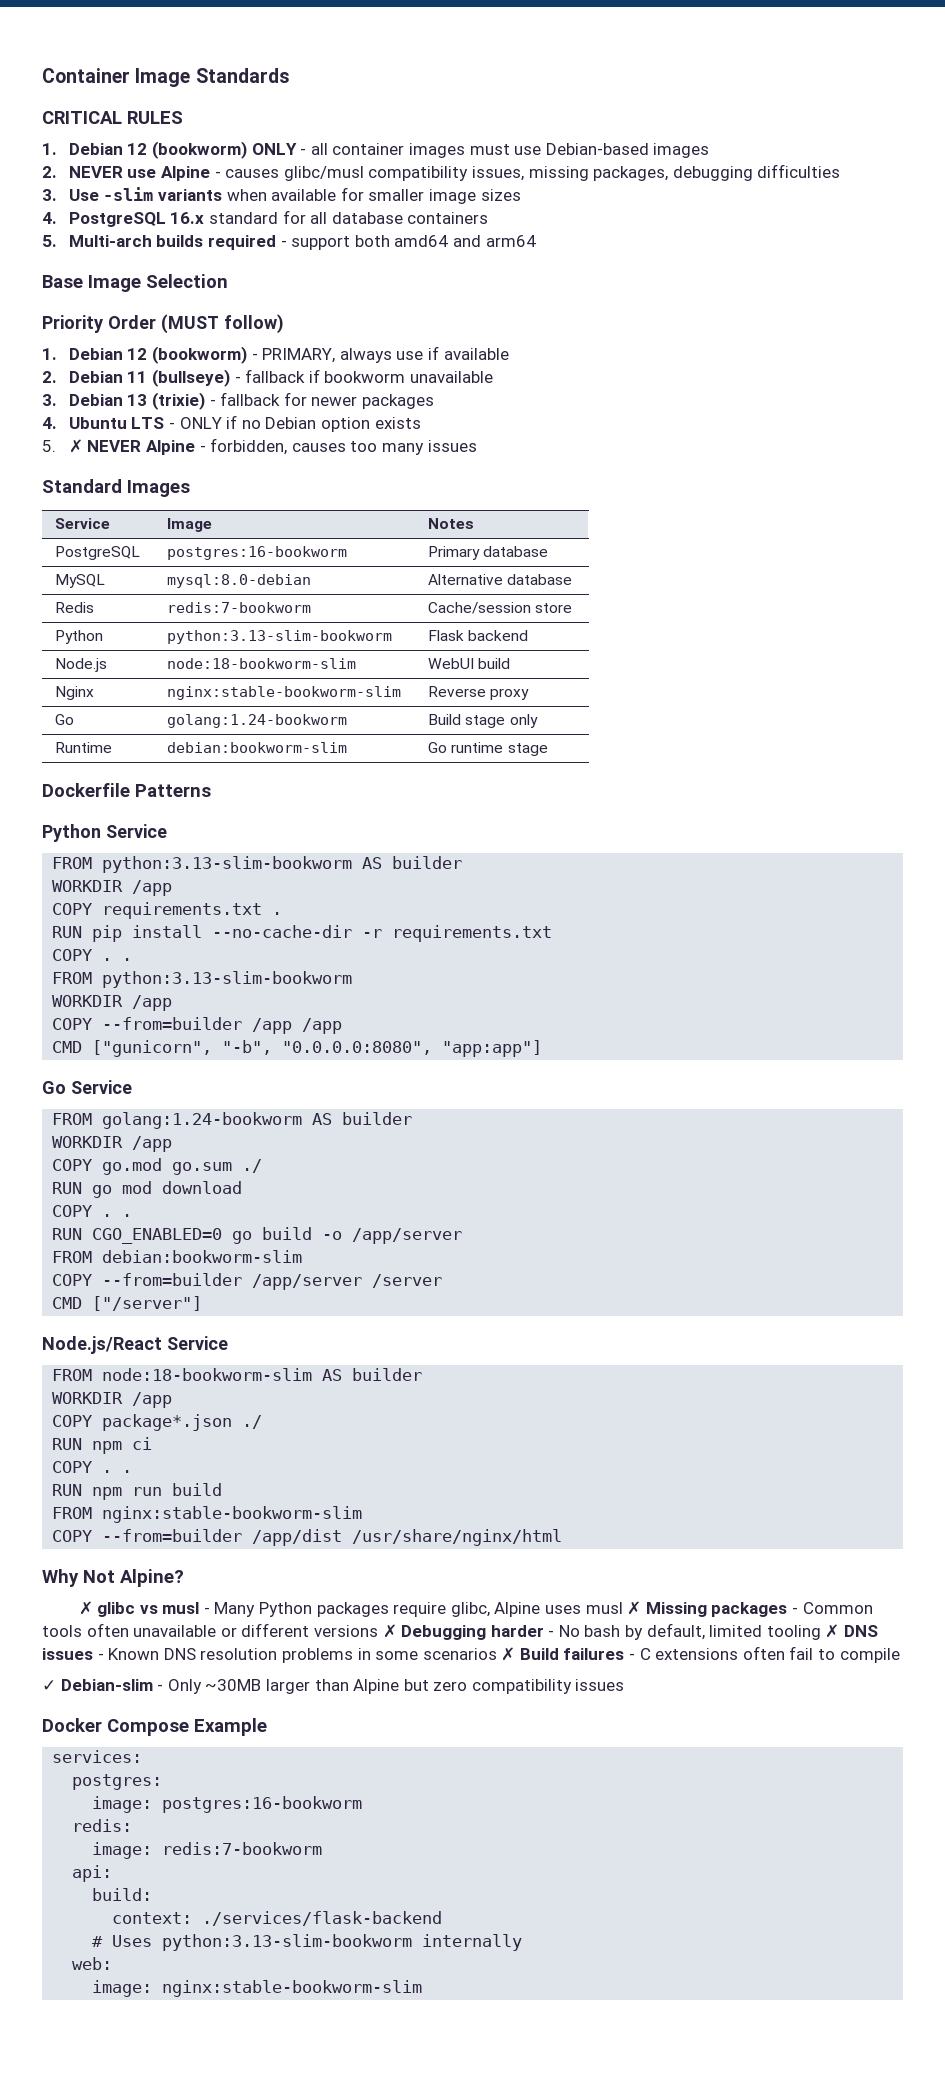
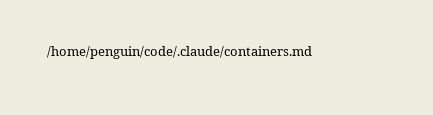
- Container Image Standards
- CRITICAL RULES
- 1. Debian 12 (bookworm) ONLY - all container images must use Debian-based images
- 2. NEVER use Alpine - causes glibc/musl compatibility issues, missing packages, debugging difficulties
- 3. Use -slim variants when available for smaller image sizes
- 4. PostgreSQL 16.x standard for all database containers
- 5. Multi-arch builds required - support both amd64 and arm64
- Base Image Selection
- Priority Order (MUST follow)
- 1. Debian 12 (bookworm) - PRIMARY, always use if available
- 2. Debian 11 (bullseye) - fallback if bookworm unavailable
- 3. Debian 13 (trixie) - fallback for newer packages
- 4. Ubuntu LTS - ONLY if no Debian option exists
- 5. ✗ NEVER Alpine - forbidden, causes too many issues
- Standard Images
- Service | Image | Notes
- PostgreSQL | postgres:16-bookworm | Primary database
- MySQL | mysql:8.0-debian | Alternative database
- Redis | redis:7-bookworm | Cache/session store
- Python | python:3.13-slim-bookworm | Flask backend
- Node.js | node:18-bookworm-slim | WebUI build
- Nginx | nginx:stable-bookworm-slim | Reverse proxy
- Go | golang:1.24-bookworm | Build stage only
- Runtime | debian:bookworm-slim | Go runtime stage
- Dockerfile Patterns
- Python Service
- FROM python:3.13-slim-bookworm AS builder
- WORKDIR /app
- COPY requirements.txt .
- RUN pip install --no-cache-dir -r requirements.txt
- COPY . .
- FROM python:3.13-slim-bookworm
- WORKDIR /app
- COPY --from=builder /app /app
- CMD ["gunicorn", "-b", "0.0.0.0:8080", "app:app"]
- Go Service
- FROM golang:1.24-bookworm AS builder
- WORKDIR /app
- COPY go.mod go.sum ./
- RUN go mod download
- COPY . .
- RUN CGO_ENABLED=0 go build -o /app/server
- FROM debian:bookworm-slim
- COPY --from=builder /app/server /server
- CMD ["/server"]
- Node.js/React Service
- FROM node:18-bookworm-slim AS builder
- WORKDIR /app
- COPY package*.json ./
- RUN npm ci
- COPY . .
- RUN npm run build
- FROM nginx:stable-bookworm-slim
- COPY --from=builder /app/dist /usr/share/nginx/html
- Why Not Alpine?
- ✗ glibc vs musl - Many Python packages require glibc, Alpine uses musl ✗ Missing packages - Common tools often unavailable or different versions ✗ Debugging harder - No bash by default, limited tooling ✗ DNS issues - Known DNS resolution problems in some scenarios ✗ Build failures - C extensions often fail to compile
- ✓ Debian-slim - Only ~30MB larger than Alpine but zero compatibility issues
- Docker Compose Example
- services:
- postgres:
- image: postgres:16-bookworm
- redis:
- image: redis:7-bookworm
- api:
- build:
- context: ./services/flask-backend
- # Uses python:3.13-slim-bookworm internally
- web:
- image: nginx:stable-bookworm-slim
+ /home/penguin/code/.claude/containers.md

